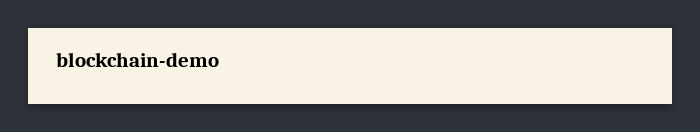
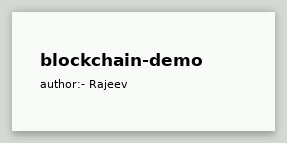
+ author:- Rajeev

